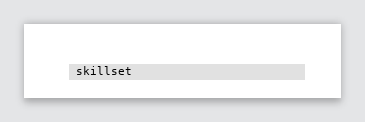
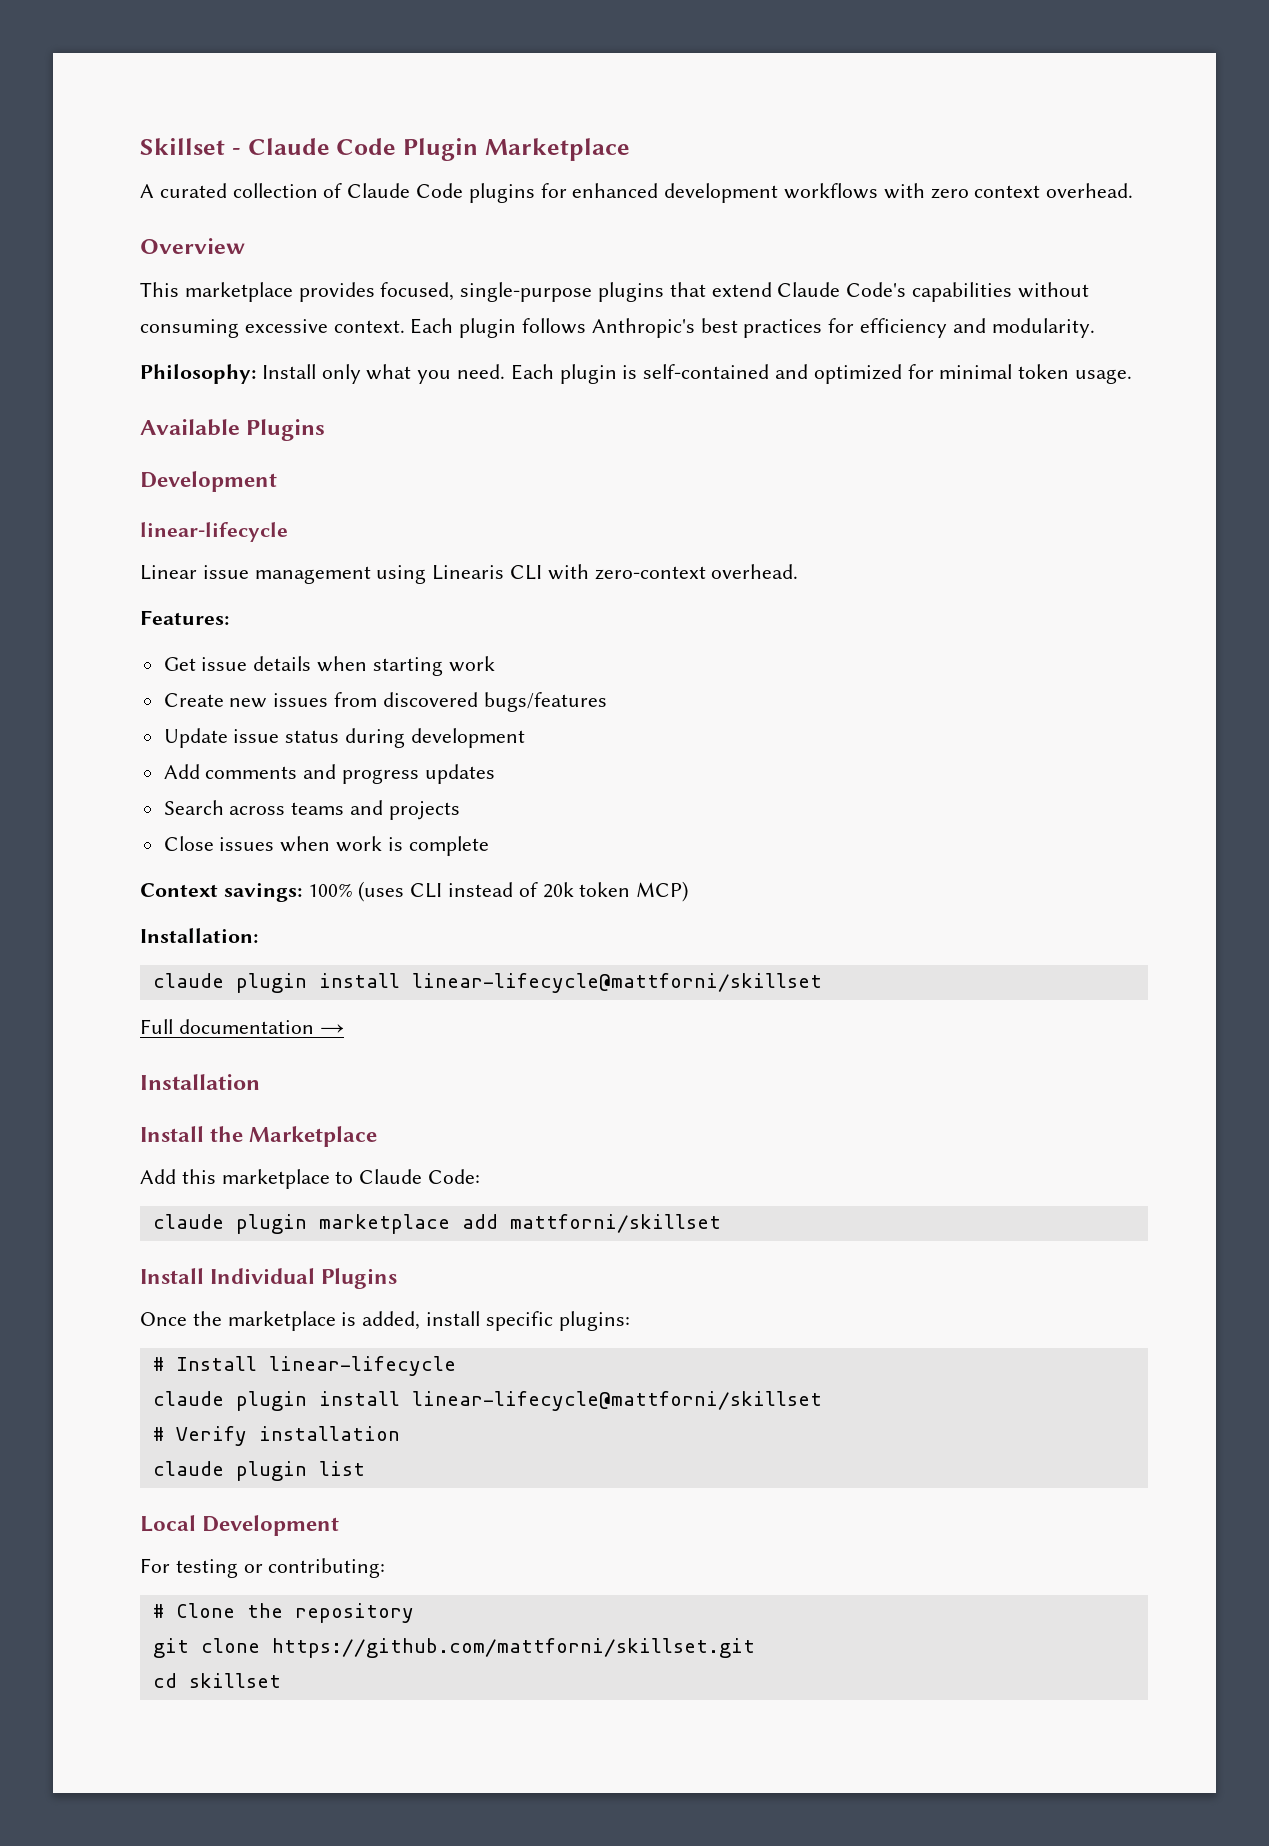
- skillset
+ Skillset - Claude Code Plugin Marketplace
+ A curated collection of Claude Code plugins for enhanced development workflows with zero context overhead.
+ Overview
+ This marketplace provides focused, single-purpose plugins that extend Claude Code's capabilities without consuming excessive context. Each plugin follows Anthropic's best practices for efficiency and modularity.
+ Philosophy: Install only what you need. Each plugin is self-contained and optimized for minimal token usage.
+ Available Plugins
+ Development
+ linear-lifecycle
+ Linear issue management using Linearis CLI with zero-context overhead.
+ Features:
+ Get issue details when starting work
+ Create new issues from discovered bugs/features
+ Update issue status during development
+ Add comments and progress updates
+ Search across teams and projects
+ Close issues when work is complete
+ Context savings: 100% (uses CLI instead of 20k token MCP)
+ Installation:
+ claude plugin install linear-lifecycle@mattforni/skillset
+ Full documentation →
+ Installation
+ Install the Marketplace
+ Add this marketplace to Claude Code:
+ claude plugin marketplace add mattforni/skillset
+ Install Individual Plugins
+ Once the marketplace is added, install specific plugins:
+ # Install linear-lifecycle
+ claude plugin install linear-lifecycle@mattforni/skillset
+ # Verify installation
+ claude plugin list
+ Local Development
+ For testing or contributing:
+ # Clone the repository
+ git clone https://github.com/mattforni/skillset.git
+ cd skillset

